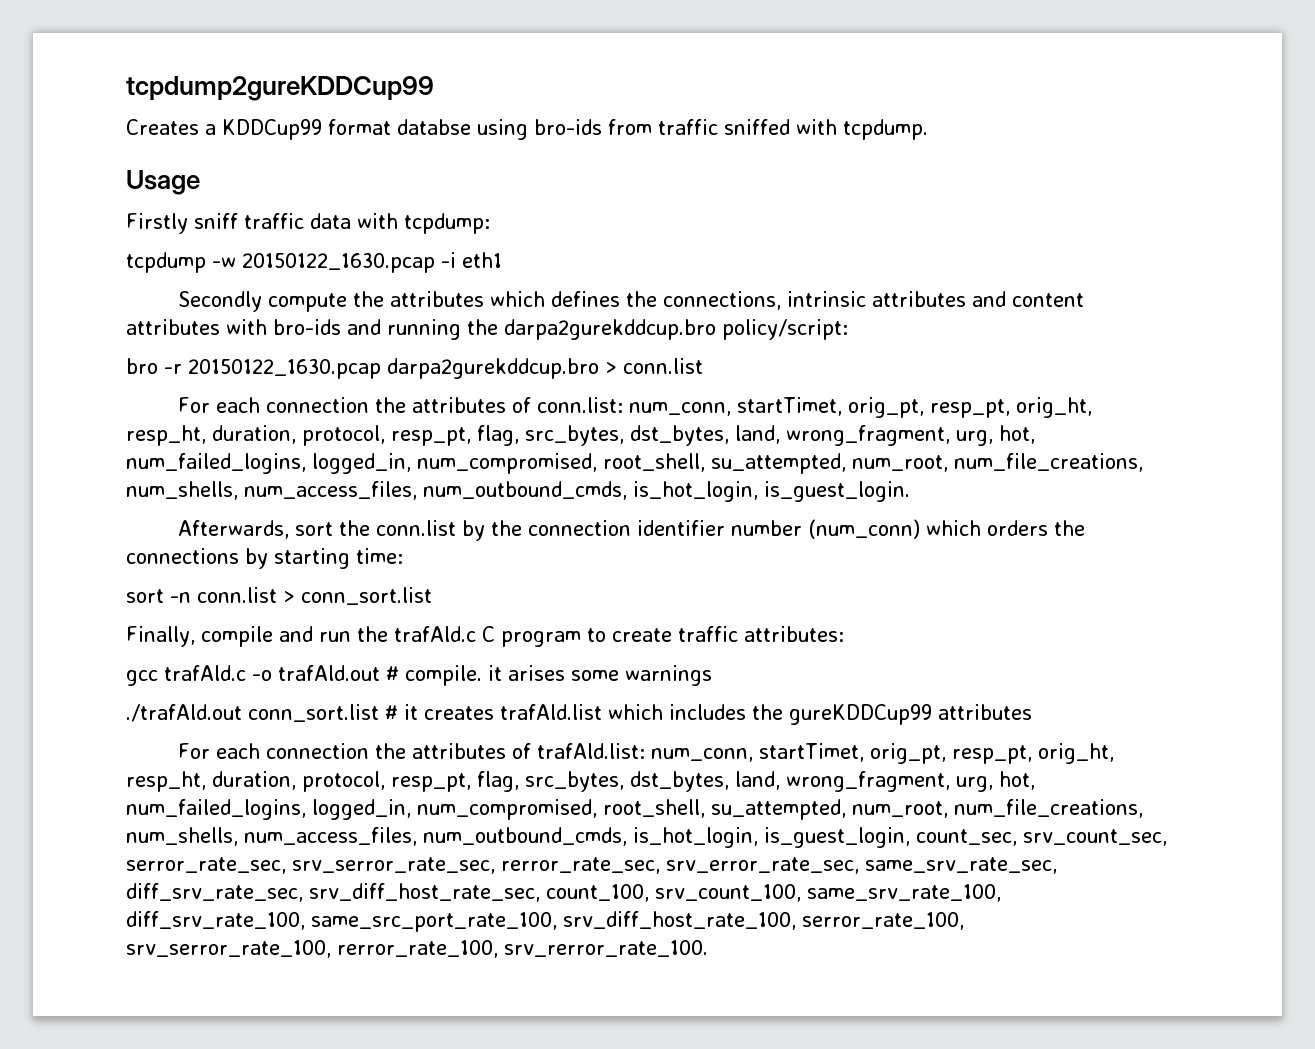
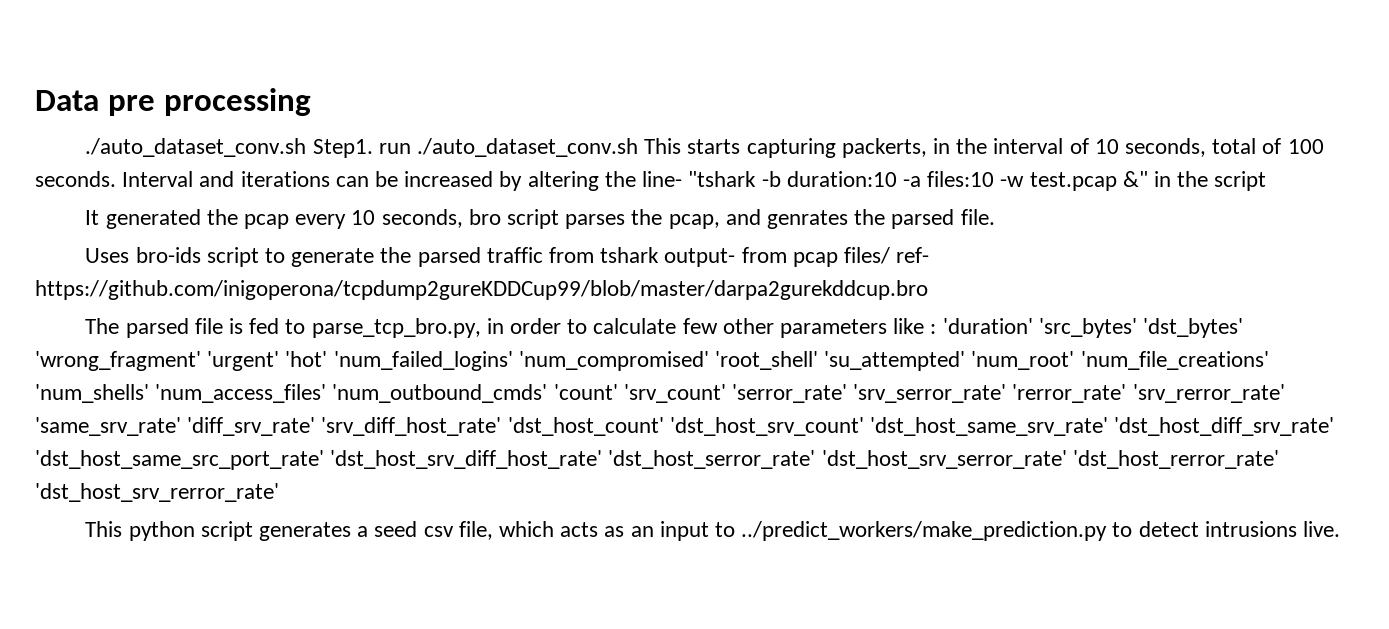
- tcpdump2gureKDDCup99
- Creates a KDDCup99 format databse using bro-ids from traffic sniffed with tcpdump.
- Usage
- Firstly sniff traffic data with tcpdump:
- tcpdump -w 20150122_1630.pcap -i eth1
- Secondly compute the attributes which defines the connections, intrinsic attributes and content attributes with bro-ids and running the darpa2gurekddcup.bro policy/script:
- bro -r 20150122_1630.pcap darpa2gurekddcup.bro > conn.list
- For each connection the attributes of conn.list: num_conn, startTimet, orig_pt, resp_pt, orig_ht, resp_ht, duration, protocol, resp_pt, flag, src_bytes, dst_bytes, land, wrong_fragment, urg, hot, num_failed_logins, logged_in, num_compromised, root_shell, su_attempted, num_root, num_file_creations, num_shells, num_access_files, num_outbound_cmds, is_hot_login, is_guest_login.
- Afterwards, sort the conn.list by the connection identifier number (num_conn) which orders the connections by starting time:
- sort -n conn.list > conn_sort.list
- Finally, compile and run the trafAld.c C program to create traffic attributes:
- gcc trafAld.c -o trafAld.out # compile. it arises some warnings
- ./trafAld.out conn_sort.list # it creates trafAld.list which includes the gureKDDCup99 attributes
- For each connection the attributes of trafAld.list: num_conn, startTimet, orig_pt, resp_pt, orig_ht, resp_ht, duration, protocol, resp_pt, flag, src_bytes, dst_bytes, land, wrong_fragment, urg, hot, num_failed_logins, logged_in, num_compromised, root_shell, su_attempted, num_root, num_file_creations, num_shells, num_access_files, num_outbound_cmds, is_hot_login, is_guest_login, count_sec, srv_count_sec, serror_rate_sec, srv_serror_rate_sec, rerror_rate_sec, srv_error_rate_sec, same_srv_rate_sec, diff_srv_rate_sec, srv_diff_host_rate_sec, count_100, srv_count_100, same_srv_rate_100, diff_srv_rate_100, same_src_port_rate_100, srv_diff_host_rate_100, serror_rate_100, srv_serror_rate_100, rerror_rate_100, srv_rerror_rate_100.
+ Data pre processing
+ ./auto_dataset_conv.sh Step1. run ./auto_dataset_conv.sh This starts capturing packerts, in the interval of 10 seconds, total of 100 seconds. Interval and iterations can be increased by altering the line- "tshark -b duration:10 -a files:10 -w test.pcap &" in the script
+ It generated the pcap every 10 seconds, bro script parses the pcap, and genrates the parsed file.
+ Uses bro-ids script to generate the parsed traffic from tshark output- from pcap files/ ref- https://github.com/inigoperona/tcpdump2gureKDDCup99/blob/master/darpa2gurekddcup.bro
+ The parsed file is fed to parse_tcp_bro.py, in order to calculate few other parameters like : 'duration' 'src_bytes' 'dst_bytes' 'wrong_fragment' 'urgent' 'hot' 'num_failed_logins' 'num_compromised' 'root_shell' 'su_attempted' 'num_root' 'num_file_creations' 'num_shells' 'num_access_files' 'num_outbound_cmds' 'count' 'srv_count' 'serror_rate' 'srv_serror_rate' 'rerror_rate' 'srv_rerror_rate' 'same_srv_rate' 'diff_srv_rate' 'srv_diff_host_rate' 'dst_host_count' 'dst_host_srv_count' 'dst_host_same_srv_rate' 'dst_host_diff_srv_rate' 'dst_host_same_src_port_rate' 'dst_host_srv_diff_host_rate' 'dst_host_serror_rate' 'dst_host_srv_serror_rate' 'dst_host_rerror_rate' 'dst_host_srv_rerror_rate'
+ This python script generates a seed csv file, which acts as an input to ../predict_workers/make_prediction.py to detect intrusions live.

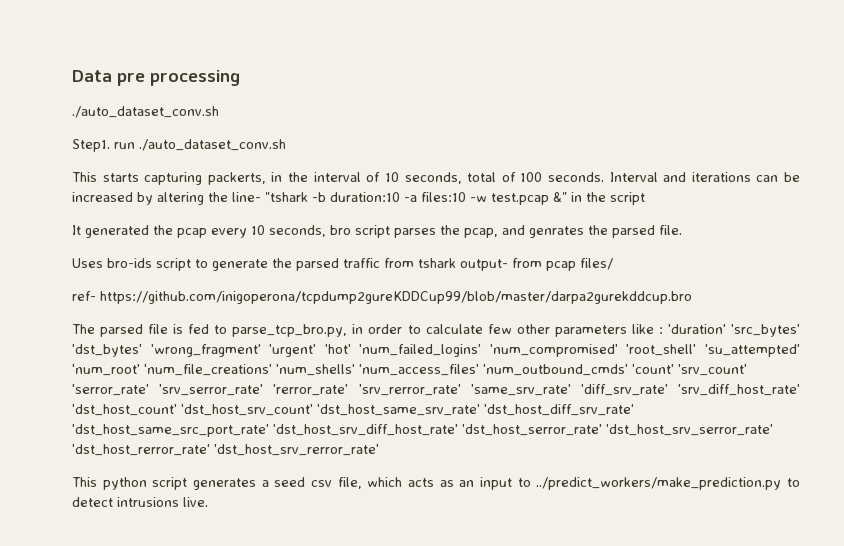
  Data pre processing
- ./auto_dataset_conv.sh Step1. run ./auto_dataset_conv.sh This starts capturing packerts, in the interval of 10 seconds, total of 100 seconds.
+ ./auto_dataset_conv.sh
+ Step1. run ./auto_dataset_conv.sh
+ This starts capturing packerts, in the interval of 10 seconds, total of 100 seconds.
- Uses bro-ids script to generate the parsed traffic from tshark output- from pcap files/ ref- https://github.com/inigoperona/tcpdump2gureKDDCup99/blob/master/darpa2gurekddcup.bro
+ Uses bro-ids script to generate the parsed traffic from tshark output- from pcap files/
+ ref- https://github.com/inigoperona/tcpdump2gureKDDCup99/blob/master/darpa2gurekddcup.bro

